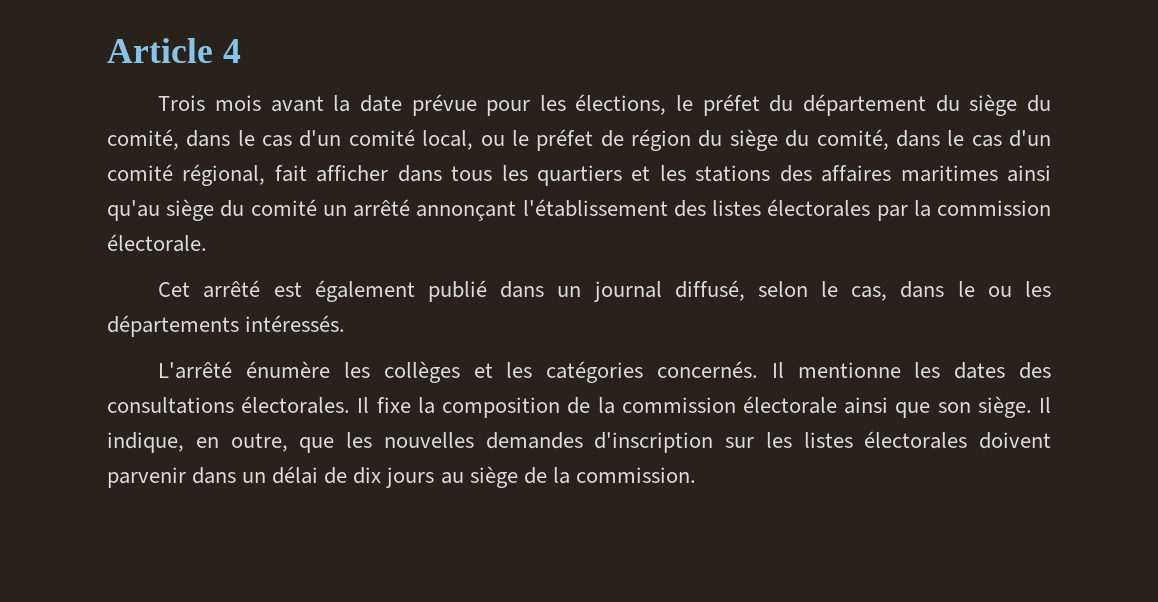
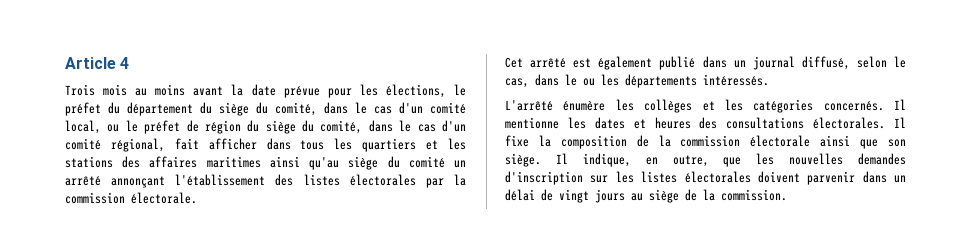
- Trois mois avant la date prévue pour les élections, le préfet du département du siège du comité, dans le cas d'un comité local, ou le préfet de région du siège du comité, dans le cas d'un comité régional, fait afficher dans tous les quartiers et les stations des affaires maritimes ainsi qu'au siège du comité un arrêté annonçant l'établissement des listes électorales par la commission électorale.
+ Trois mois au moins avant la date prévue pour les élections, le préfet du département du siège du comité, dans le cas d'un comité local, ou le préfet de région du siège du comité, dans le cas d'un comité régional, fait afficher dans tous les quartiers et les stations des affaires maritimes ainsi qu'au siège du comité un arrêté annonçant l'établissement des listes électorales par la commission électorale.
- Il mentionne les dates des consultations électorales.
+ Il mentionne les dates et heures des consultations électorales.
- Il indique, en outre, que les nouvelles demandes d'inscription sur les listes électorales doivent parvenir dans un délai de dix jours au siège de la commission.
+ Il indique, en outre, que les nouvelles demandes d'inscription sur les listes électorales doivent parvenir dans un délai de vingt jours au siège de la commission.

